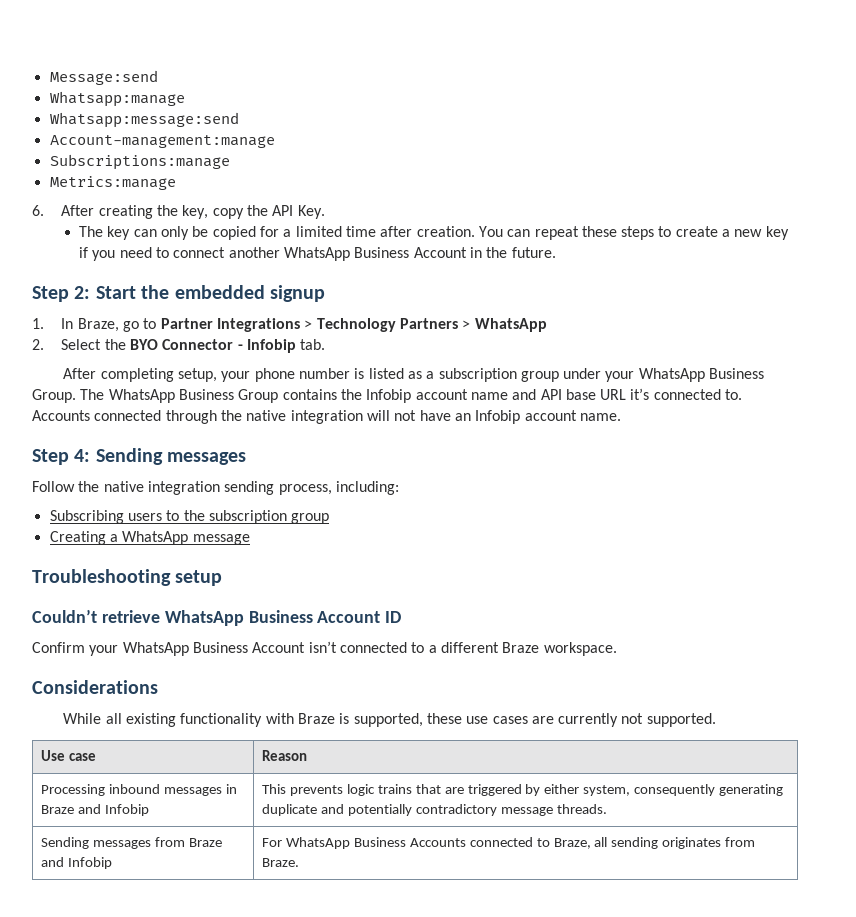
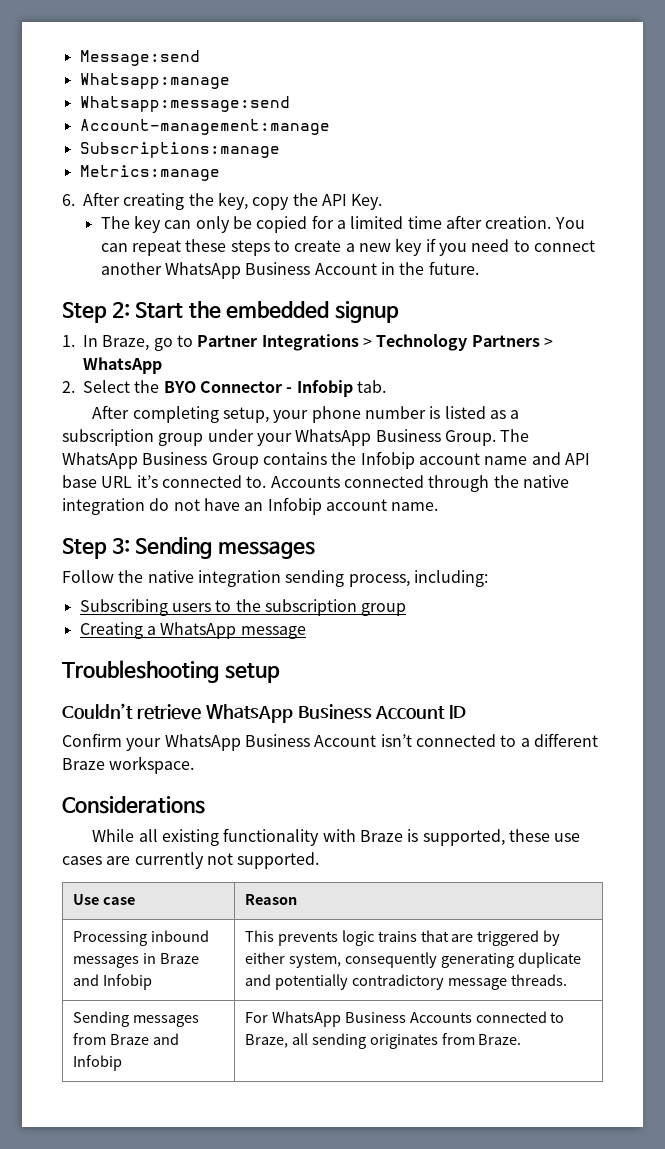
- Accounts connected through the native integration will not have an Infobip account name.
+ Accounts connected through the native integration do not have an Infobip account name.
- Step 4: Sending messages
+ Step 3: Sending messages

